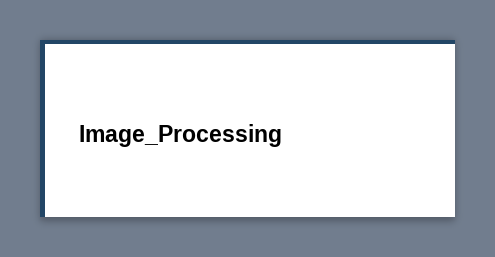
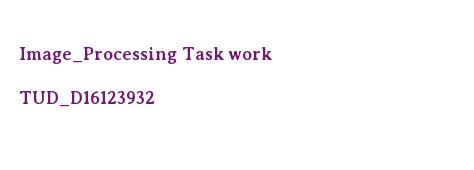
- Image_Processing
+ Image_Processing Task work
+ TUD_D16123932

